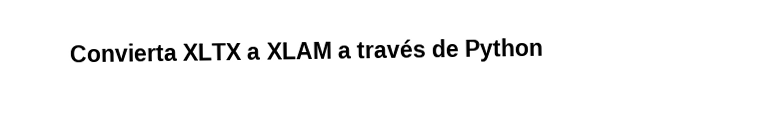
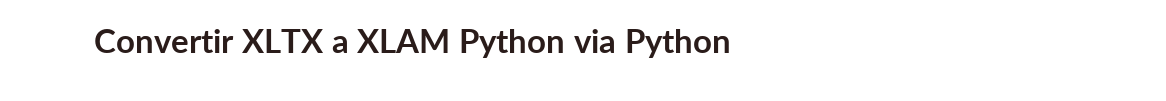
- Convierta XLTX a XLAM a través de Python
+ Convertir XLTX a XLAM Python via Python

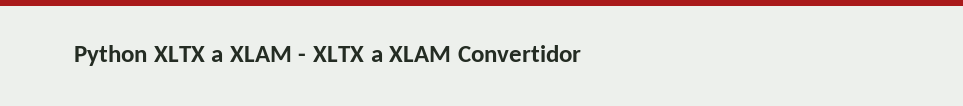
- Convertir XLTX a XLAM Python via Python
+ Python XLTX a XLAM - XLTX a XLAM Convertidor

